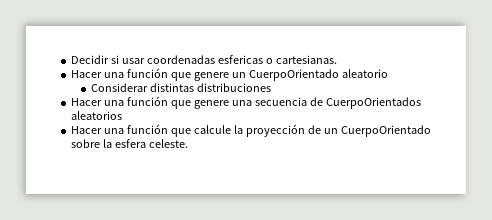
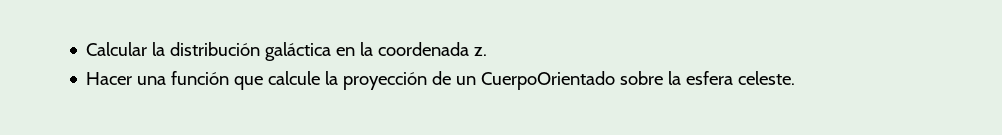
- Decidir si usar coordenadas esfericas o cartesianas.
- Hacer una función que genere un CuerpoOrientado aleatorio
- Considerar distintas distribuciones
- Hacer una función que genere una secuencia de CuerpoOrientados aleatorios
+ Calcular la distribución galáctica en la coordenada z.

